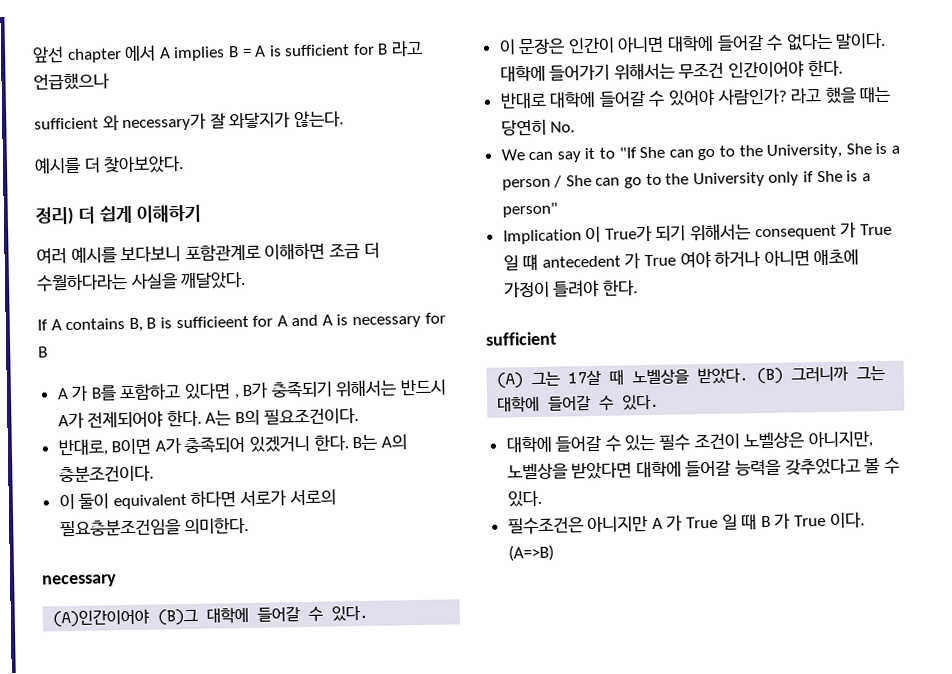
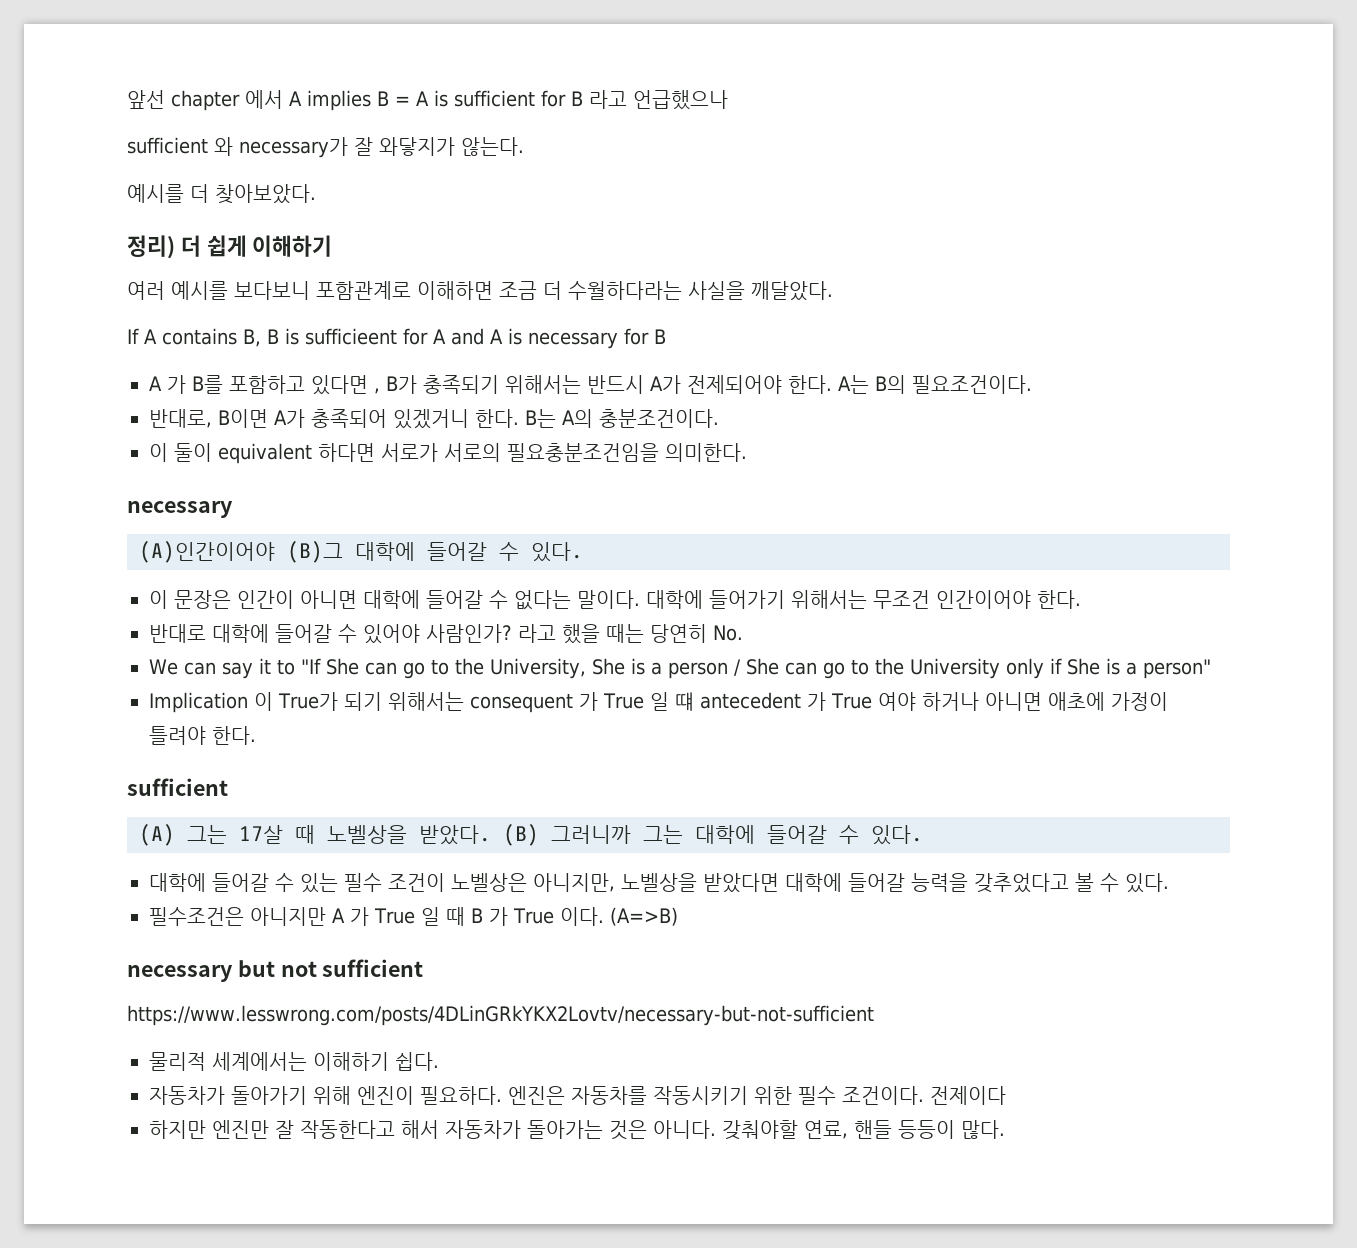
+ necessary but not sufficient
+ https://www.lesswrong.com/posts/4DLinGRkYKX2Lovtv/necessary-but-not-sufficient
+ 물리적 세계에서는 이해하기 쉽다.
+ 자동차가 돌아가기 위해 엔진이 필요하다. 엔진은 자동차를 작동시키기 위한 필수 조건이다. 전제이다
+ 하지만 엔진만 잘 작동한다고 해서 자동차가 돌아가는 것은 아니다. 갖춰야할 연료, 핸들 등등이 많다.

